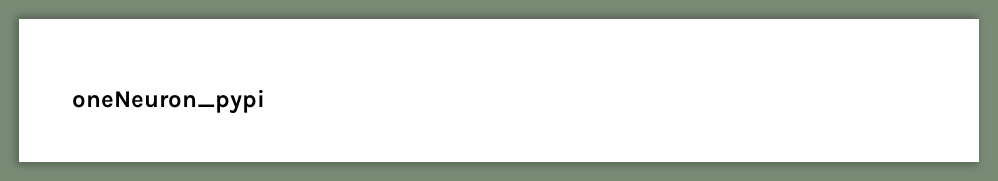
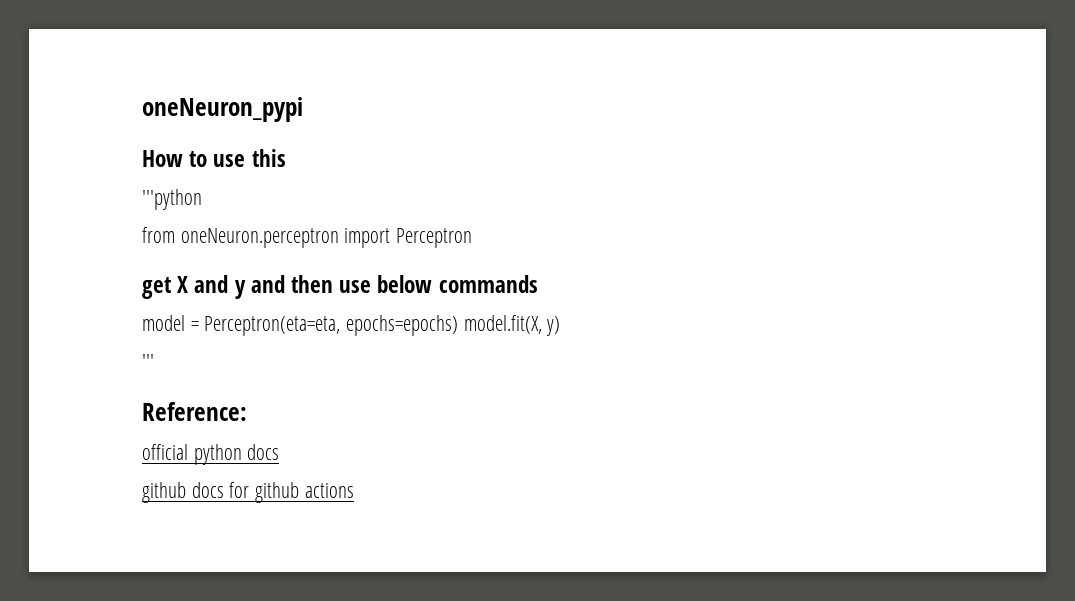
+ How to use this
+ '''python
+ from oneNeuron.perceptron import Perceptron
+ get X and y and then use below commands
+ model = Perceptron(eta=eta, epochs=epochs) model.fit(X, y)
+ '''
+ Reference:
+ official python docs
+ github docs for github actions

